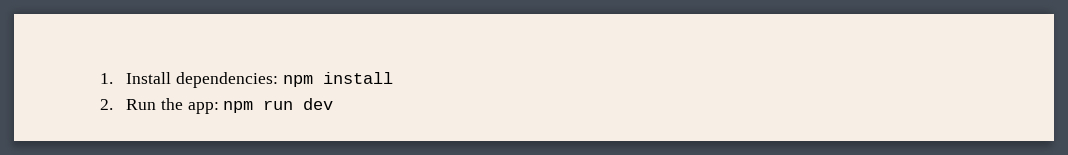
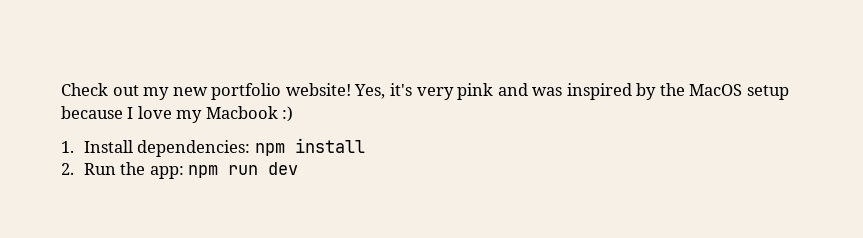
+ Check out my new portfolio website! Yes, it's very pink and was inspired by the MacOS setup because I love my Macbook :)

